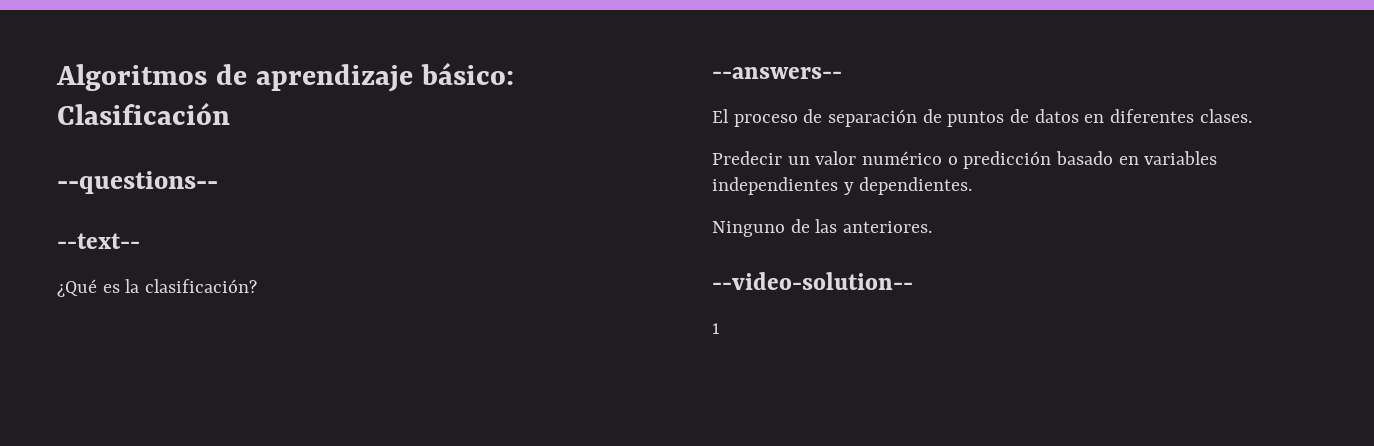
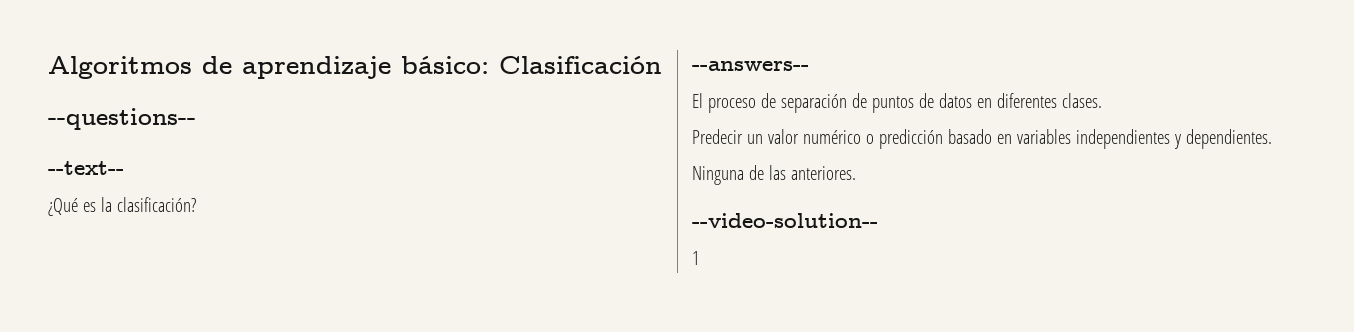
- Ninguno de las anteriores.
+ Ninguna de las anteriores.

